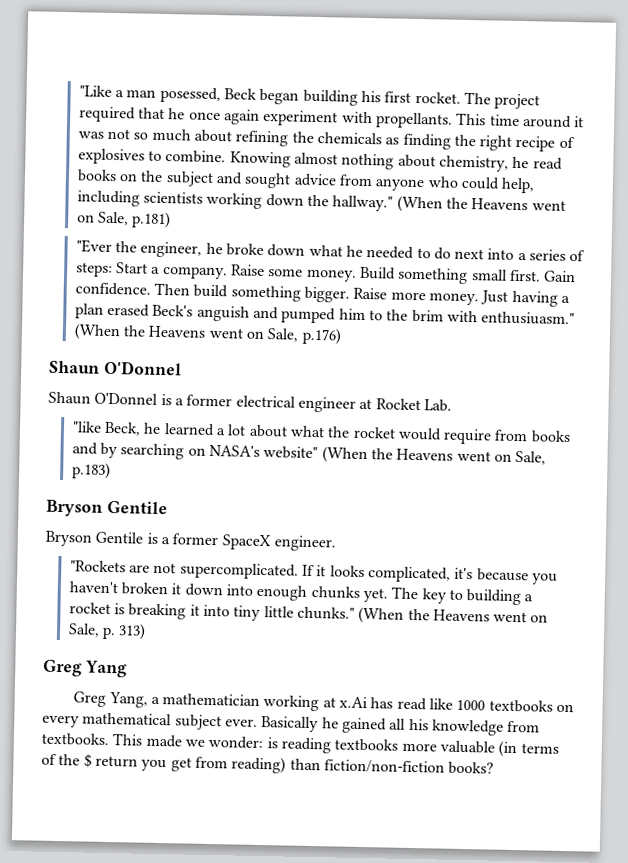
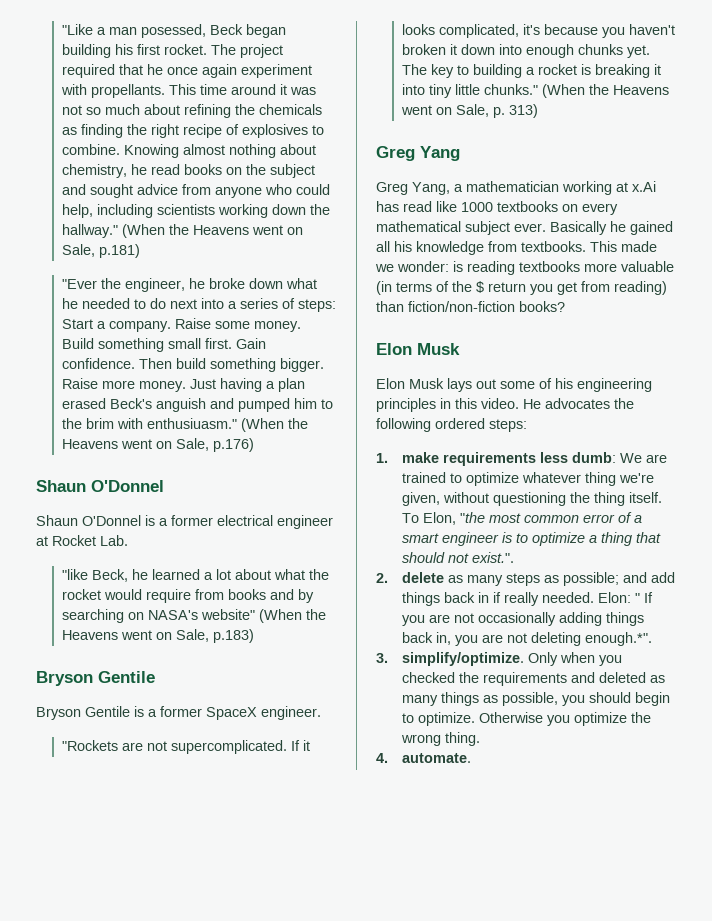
  This made we wonder: is reading textbooks more valuable (in terms of the $ return you get from reading) than fiction/non-fiction books?
+ Elon Musk
+ Elon Musk lays out some of his engineering principles in this video. He advocates the following ordered steps:
+ 1. make requirements less dumb: We are trained to optimize whatever thing we're given, without questioning the thing itself. To Elon, "the most common error of a smart engineer is to optimize a thing that should not exist.".
+ 2. delete as many steps as possible; and add things back in if really needed. Elon: " If you are not occasionally adding things back in, you are not deleting enough.*".
+ 3. simplify/optimize. Only when you checked the requirements and deleted as many things as possible, you should begin to optimize. Otherwise you optimize the wrong thing.
+ 4. automate.

